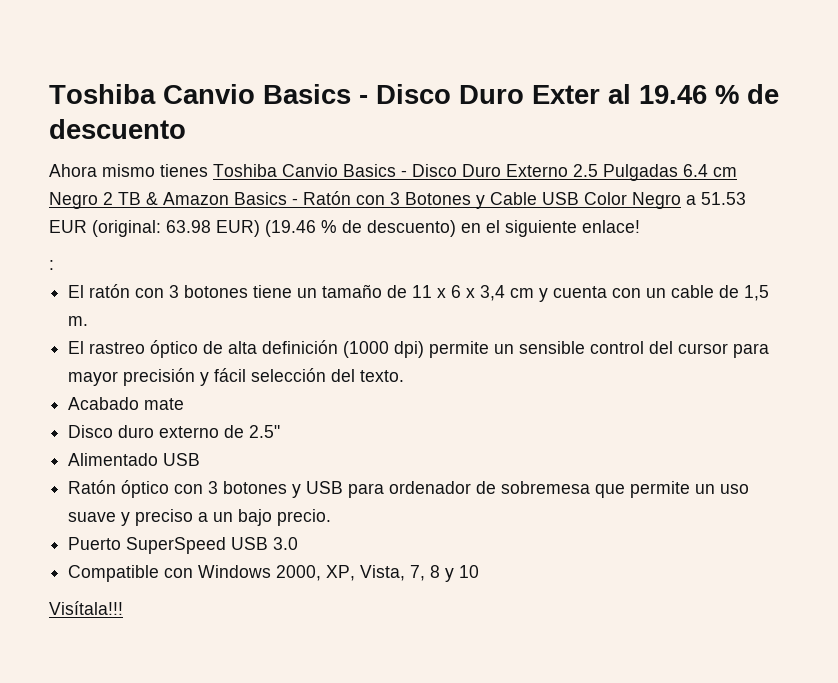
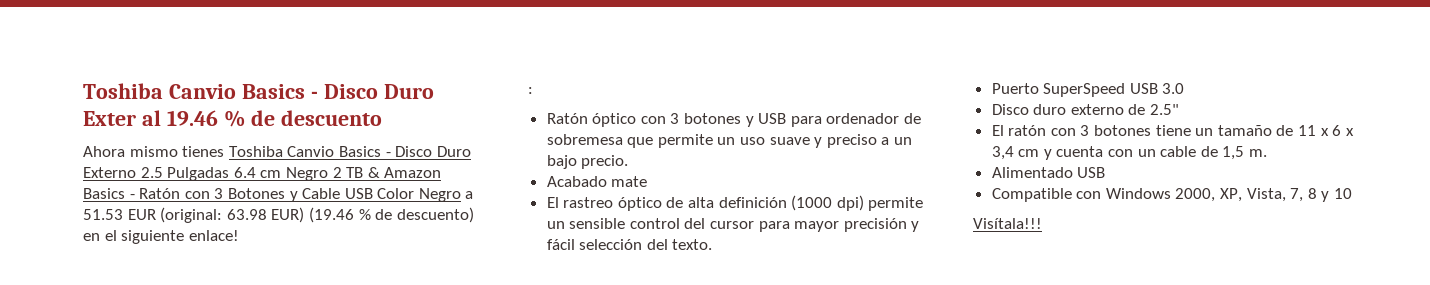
+ Ratón óptico con 3 botones y USB para ordenador de sobremesa que permite un uso suave y preciso a un bajo precio.
+ Acabado mate
+ El rastreo óptico de alta definición (1000 dpi) permite un sensible control del cursor para mayor precisión y fácil selección del texto.
+ Puerto SuperSpeed USB 3.0
+ Disco duro externo de 2.5"
- El rastreo óptico de alta definición (1000 dpi) permite un sensible control del cursor para mayor precisión y fácil selección del texto.
- Acabado mate
- Disco duro externo de 2.5"
  Alimentado USB
- Ratón óptico con 3 botones y USB para ordenador de sobremesa que permite un uso suave y preciso a un bajo precio.
- Puerto SuperSpeed USB 3.0

